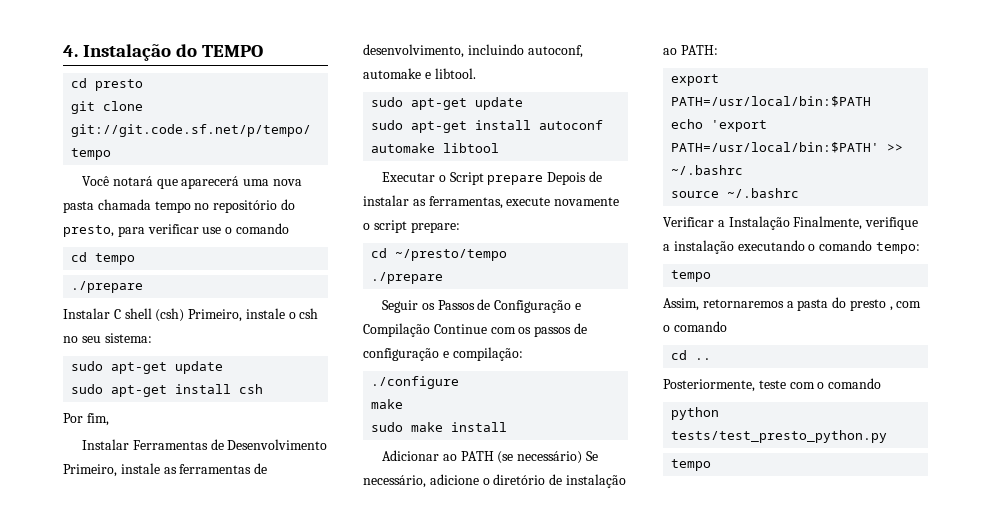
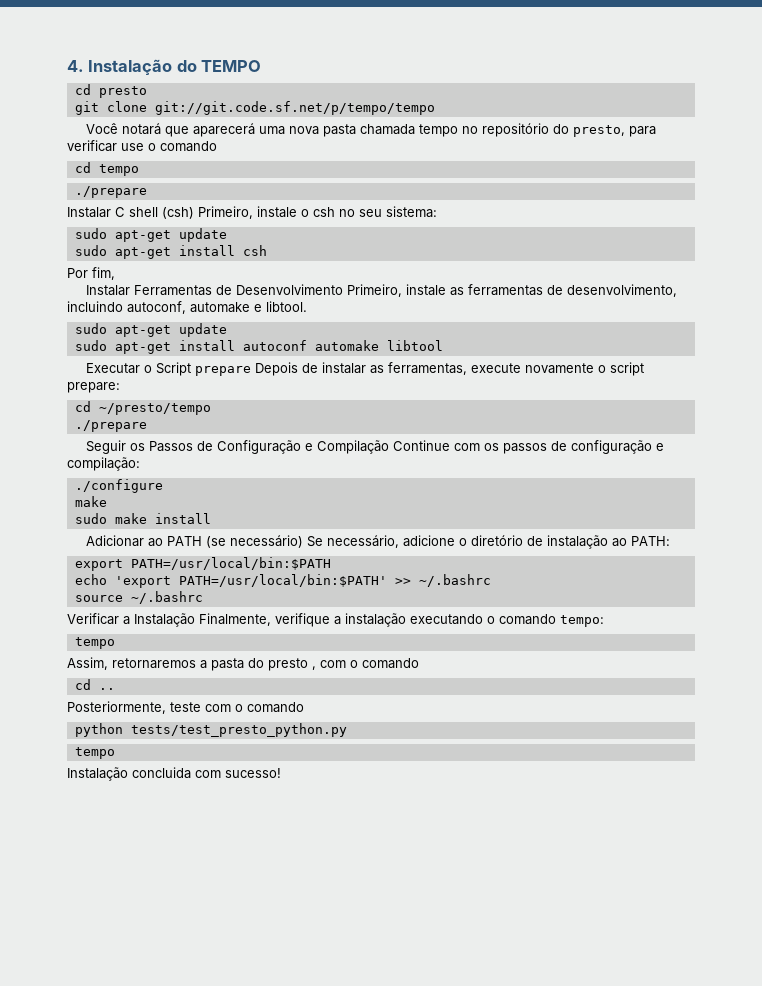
+ Instalação concluida com sucesso!

